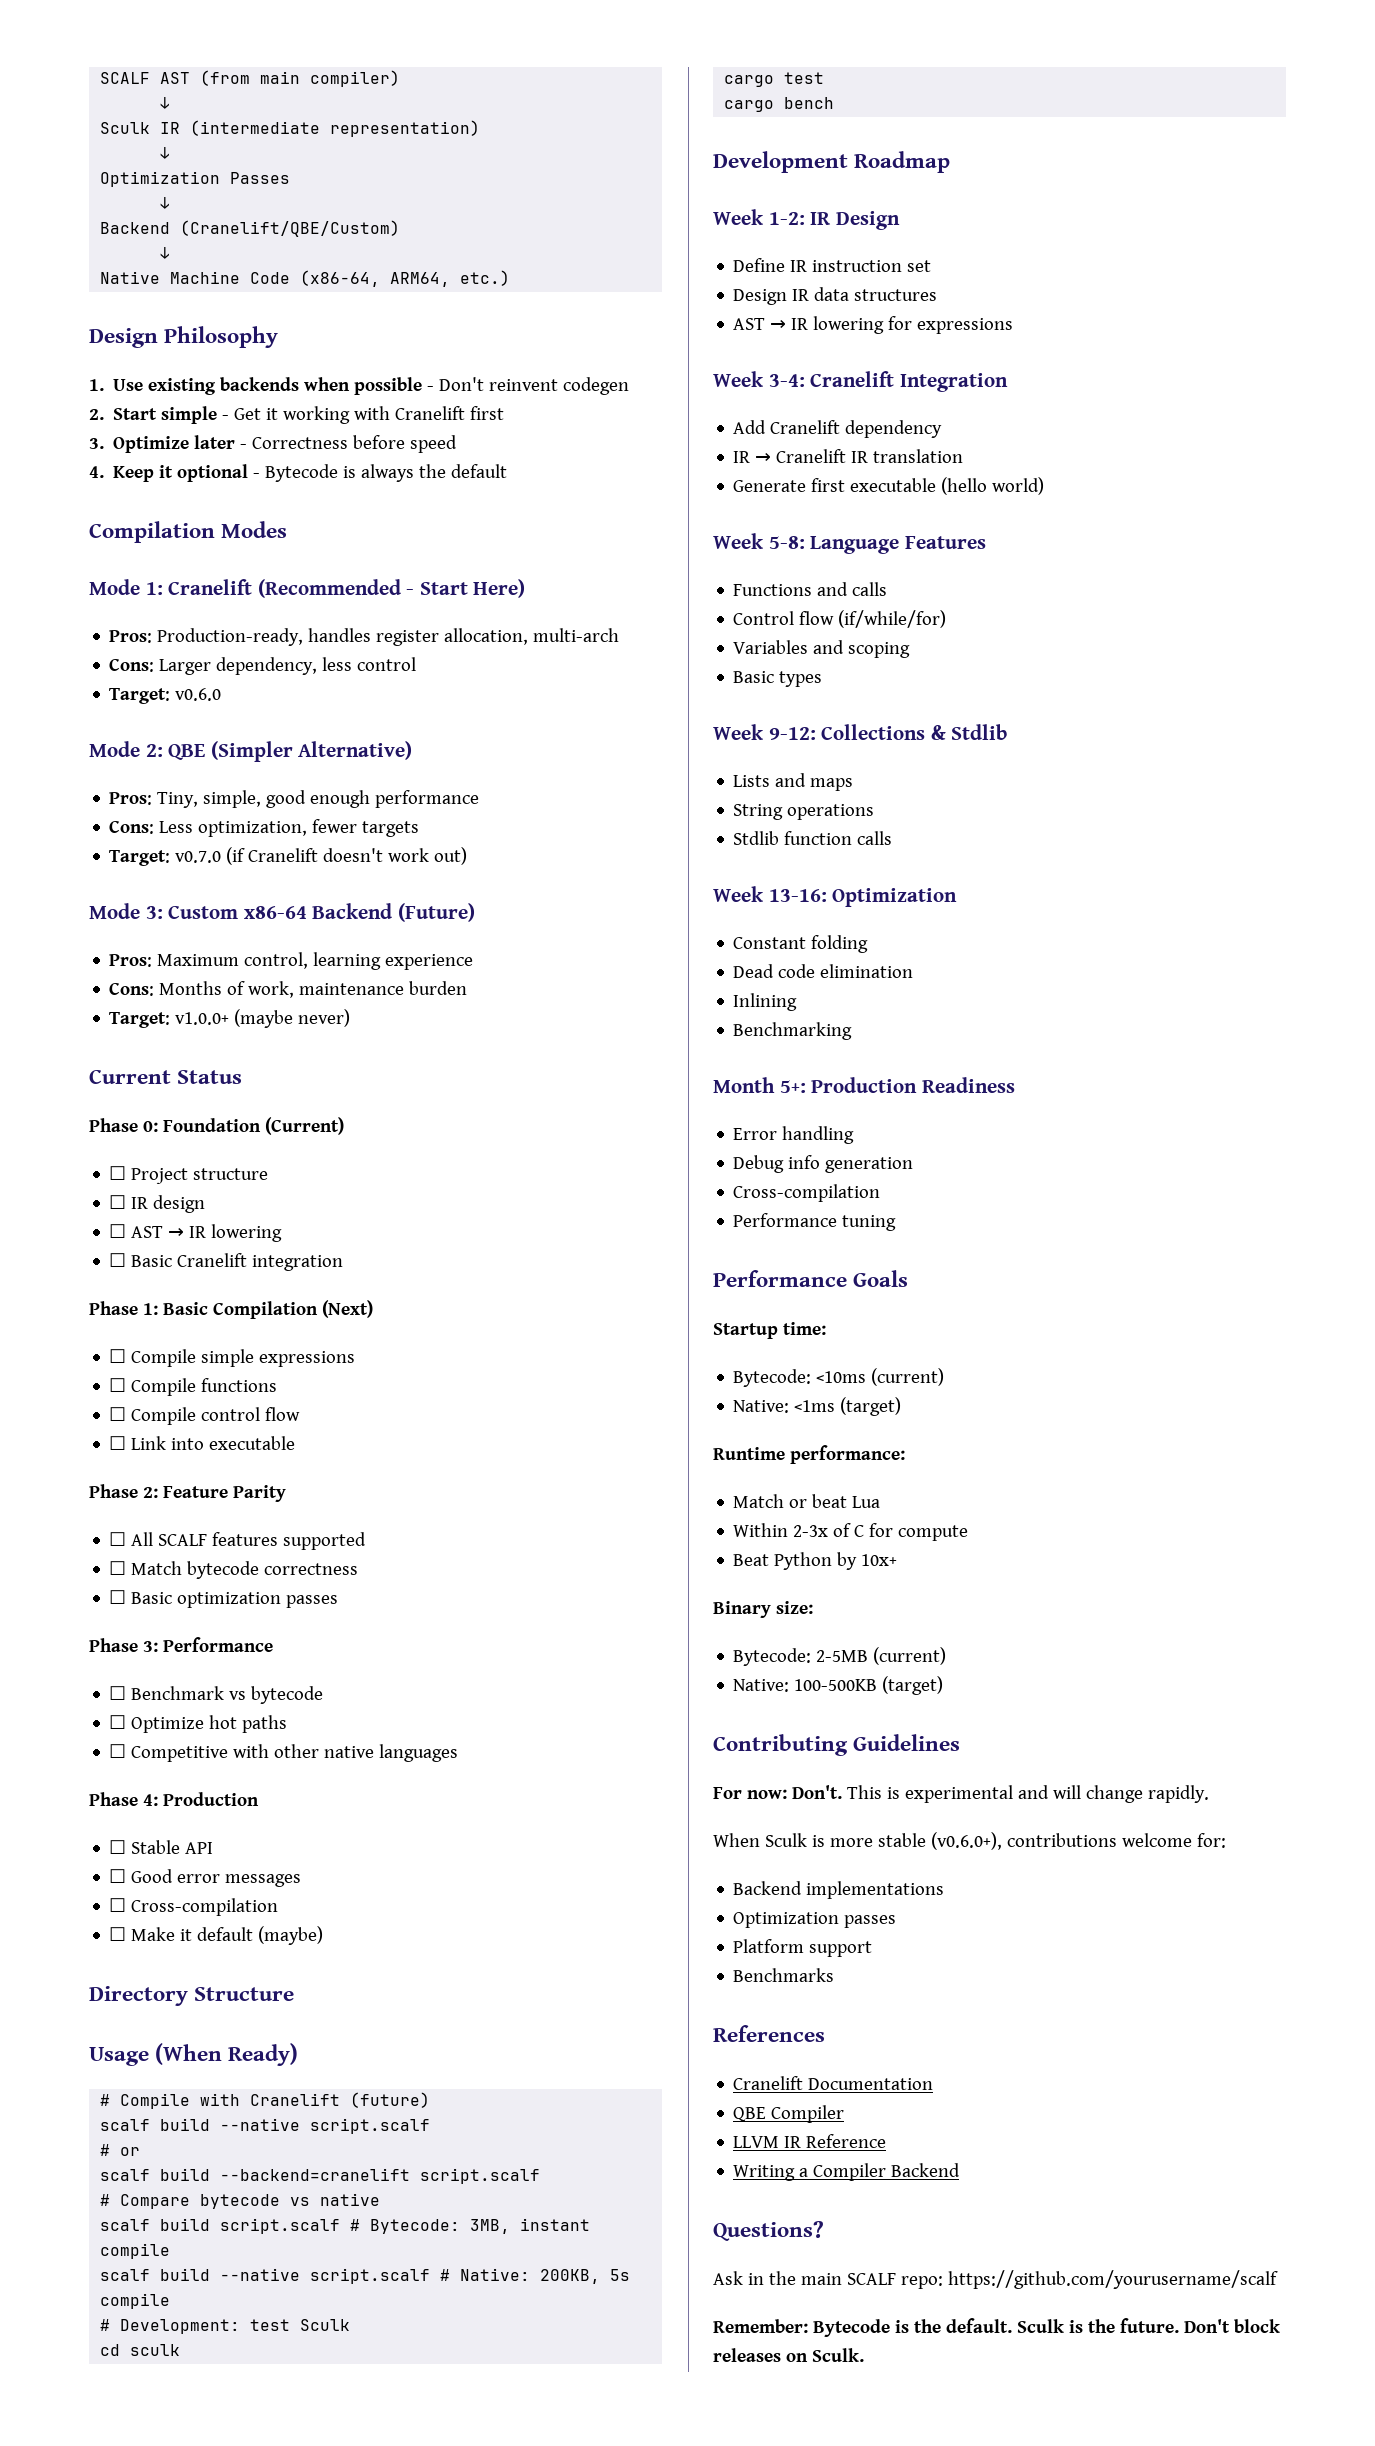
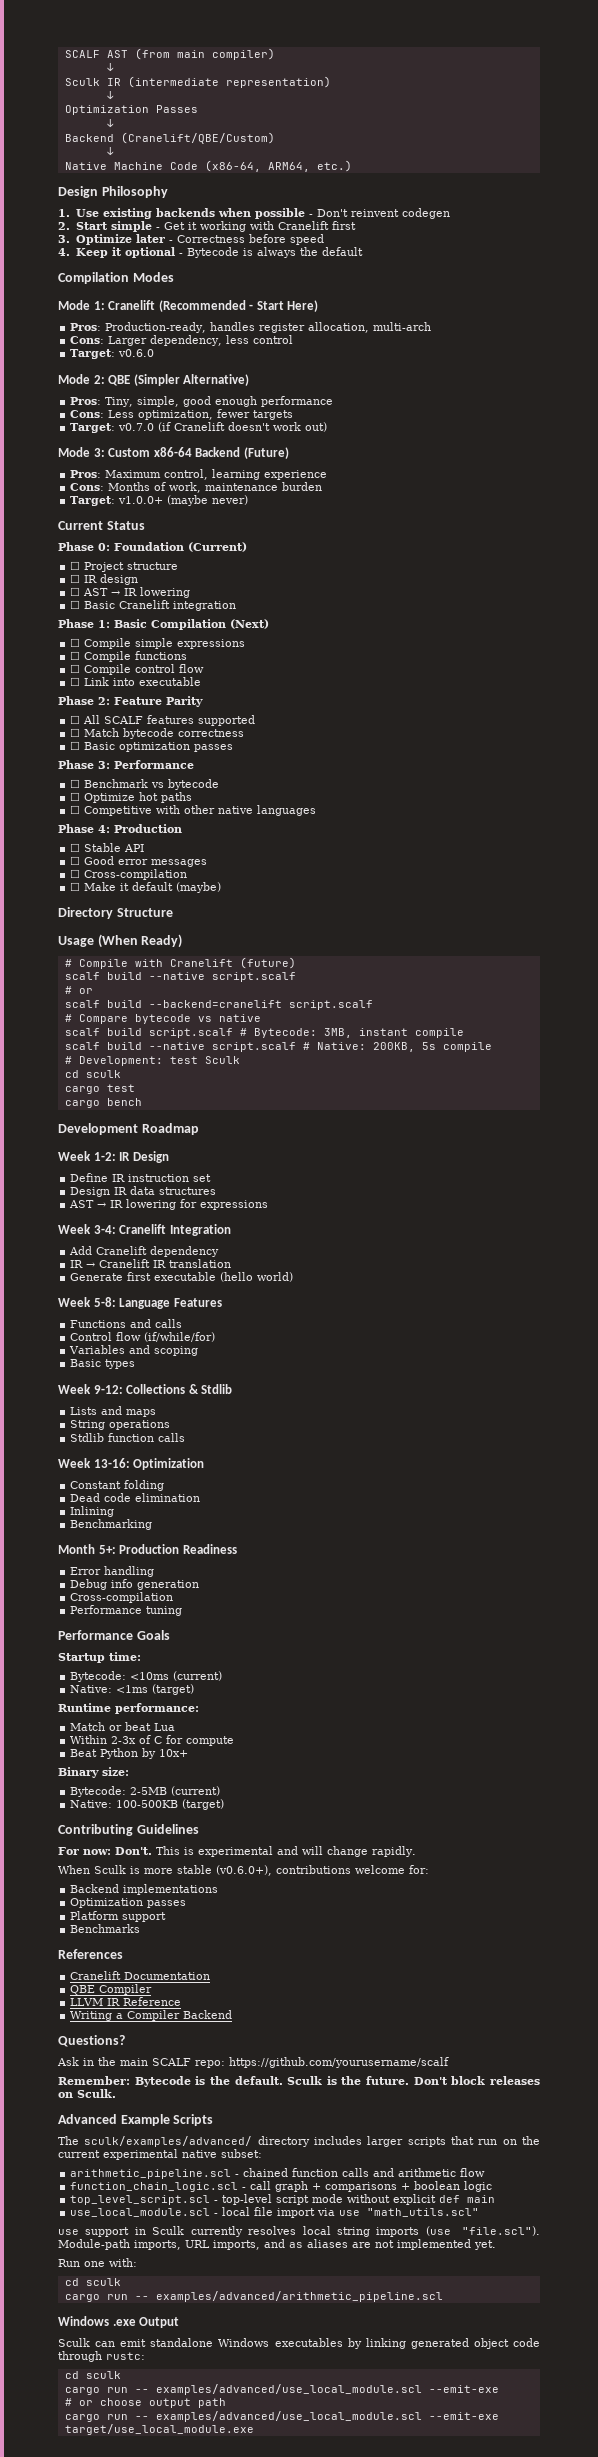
+ Advanced Example Scripts
+ The sculk/examples/advanced/ directory includes larger scripts that run on the current experimental native subset:
+ arithmetic_pipeline.scl - chained function calls and arithmetic flow
+ function_chain_logic.scl - call graph + comparisons + boolean logic
+ top_level_script.scl - top-level script mode without explicit def main
+ use_local_module.scl - local file import via use "math_utils.scl"
+ use support in Sculk currently resolves local string imports (use "file.scl"). Module-path imports, URL imports, and as aliases are not implemented yet.
+ Run one with:
+ cd sculk
+ cargo run -- examples/advanced/arithmetic_pipeline.scl
+ Windows .exe Output
+ Sculk can emit standalone Windows executables by linking generated object code through rustc:
+ cd sculk
+ cargo run -- examples/advanced/use_local_module.scl --emit-exe
+ # or choose output path
+ cargo run -- examples/advanced/use_local_module.scl --emit-exe target/use_local_module.exe

